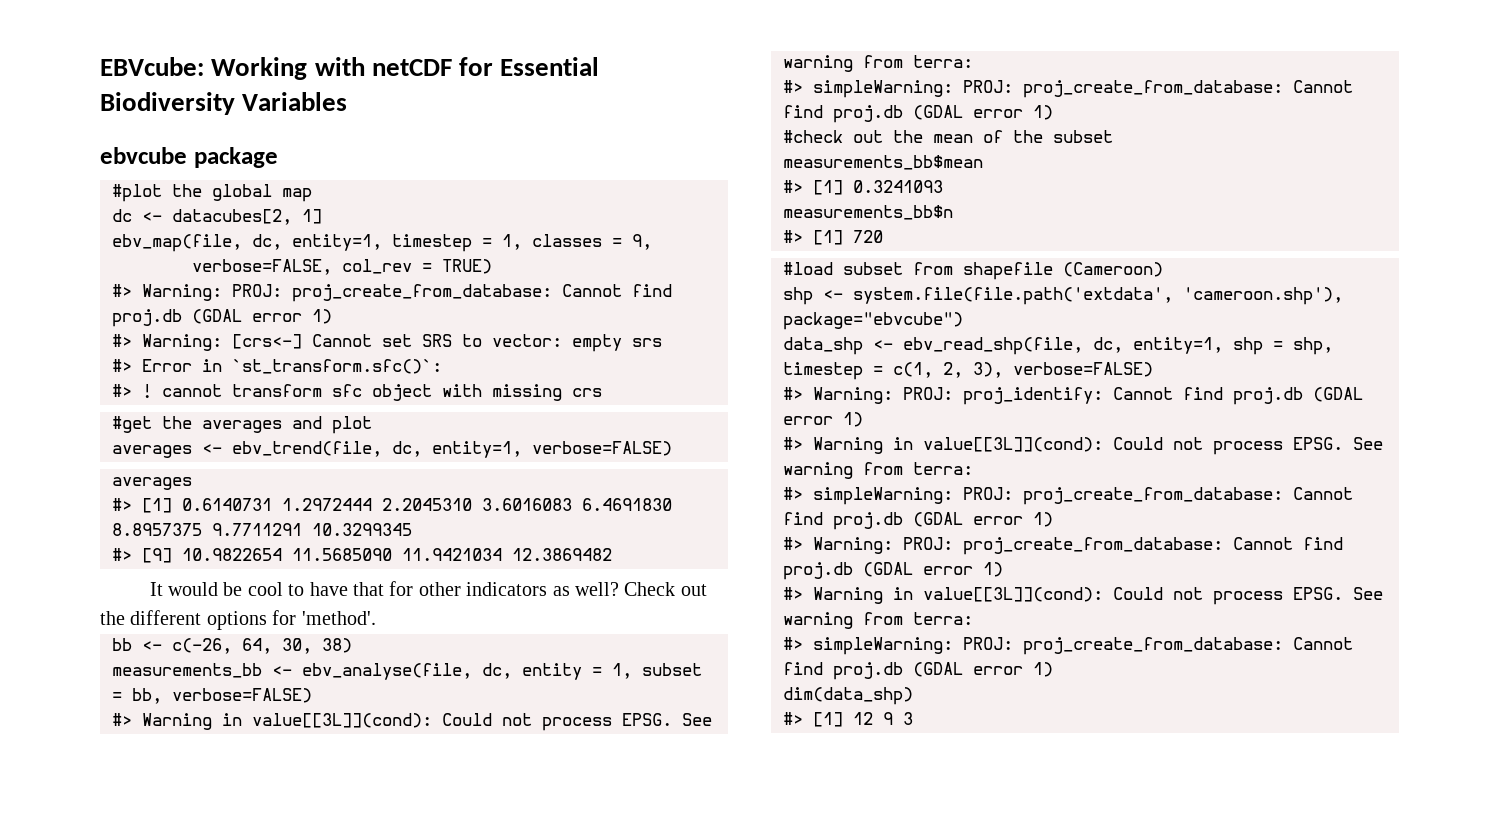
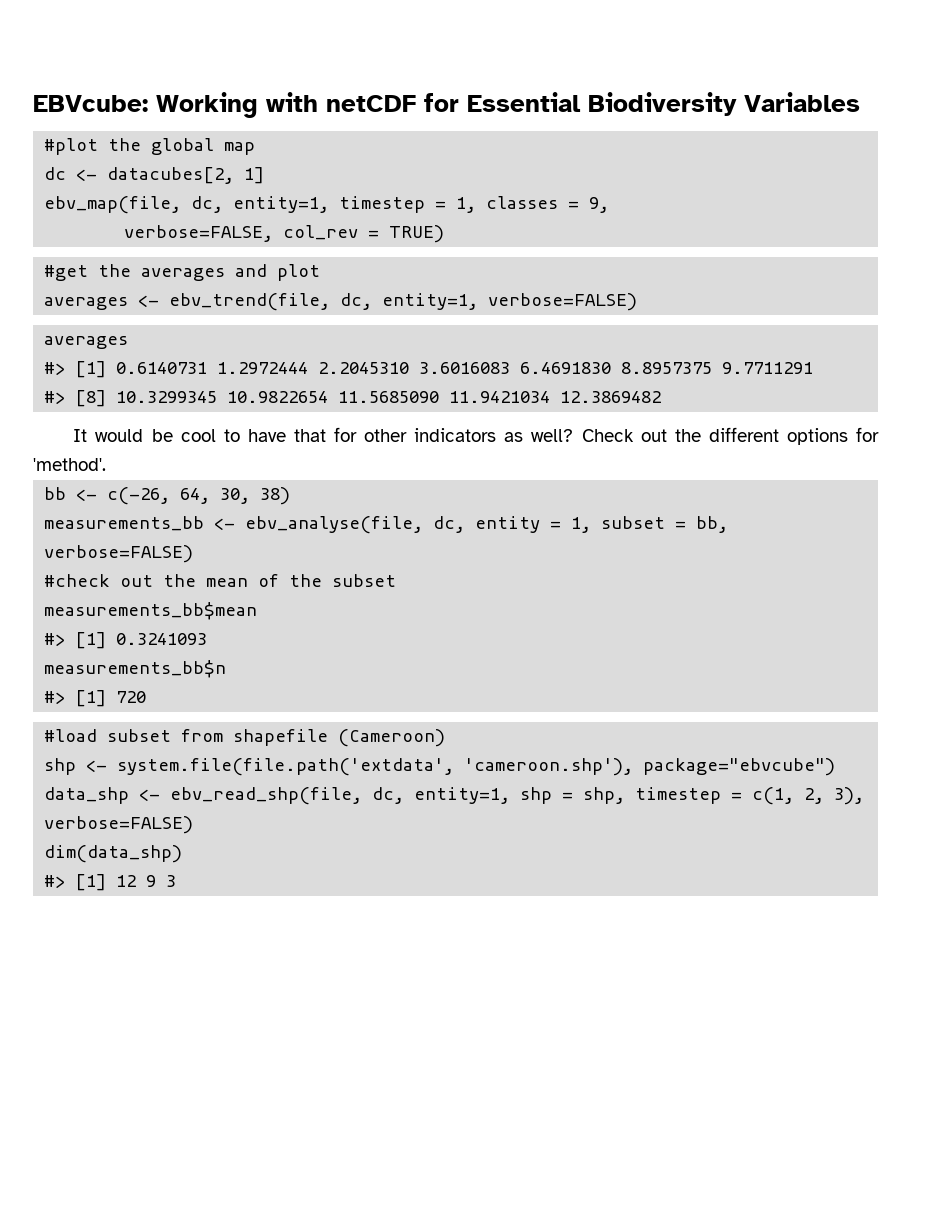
- ebvcube package
  verbose=FALSE, col_rev = TRUE)
- #> Warning: PROJ: proj_create_from_database: Cannot find proj.db (GDAL error 1)
- #> Warning: [crs<-] Cannot set SRS to vector: empty srs
- #> Error in `st_transform.sfc()`:
- #> ! cannot transform sfc object with missing crs
- #> [1] 0.6140731 1.2972444 2.2045310 3.6016083 6.4691830 8.8957375 9.7711291 10.3299345
- #> [9] 10.9822654 11.5685090 11.9421034 12.3869482
+ #> [1] 0.6140731 1.2972444 2.2045310 3.6016083 6.4691830 8.8957375 9.7711291
+ #> [8] 10.3299345 10.9822654 11.5685090 11.9421034 12.3869482
  measurements_bb <- ebv_analyse(file, dc, entity = 1, subset = bb, verbose=FALSE)
- #> Warning in value[[3L]](cond): Could not process EPSG. See warning from terra:
- #> simpleWarning: PROJ: proj_create_from_database: Cannot find proj.db (GDAL error 1)
- #> Warning: PROJ: proj_identify: Cannot find proj.db (GDAL error 1)
- #> Warning in value[[3L]](cond): Could not process EPSG. See warning from terra:
- #> simpleWarning: PROJ: proj_create_from_database: Cannot find proj.db (GDAL error 1)
- #> Warning: PROJ: proj_create_from_database: Cannot find proj.db (GDAL error 1)
- #> Warning in value[[3L]](cond): Could not process EPSG. See warning from terra:
- #> simpleWarning: PROJ: proj_create_from_database: Cannot find proj.db (GDAL error 1)

